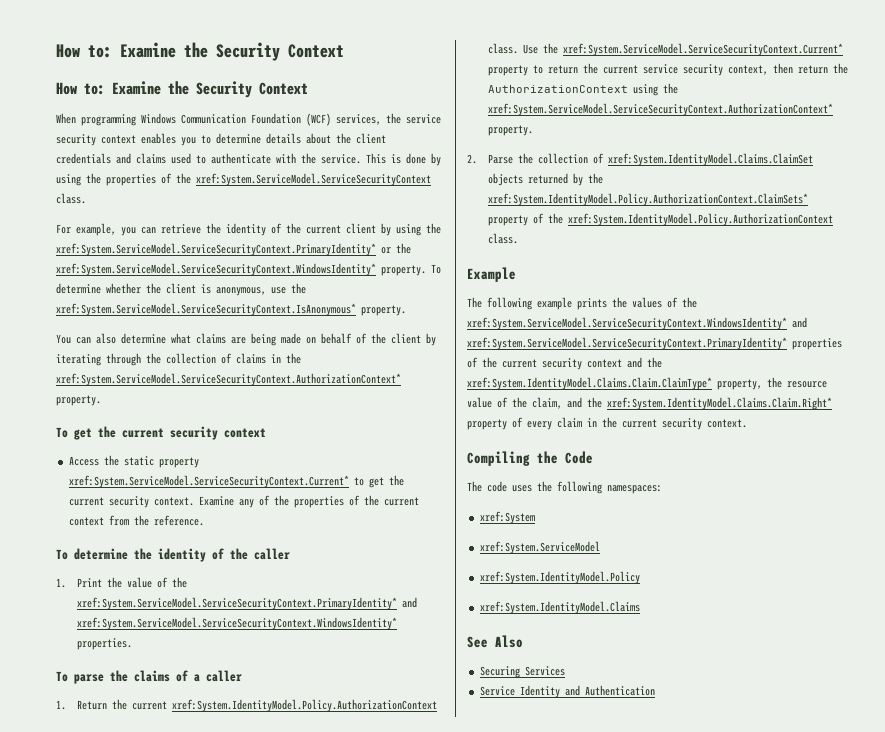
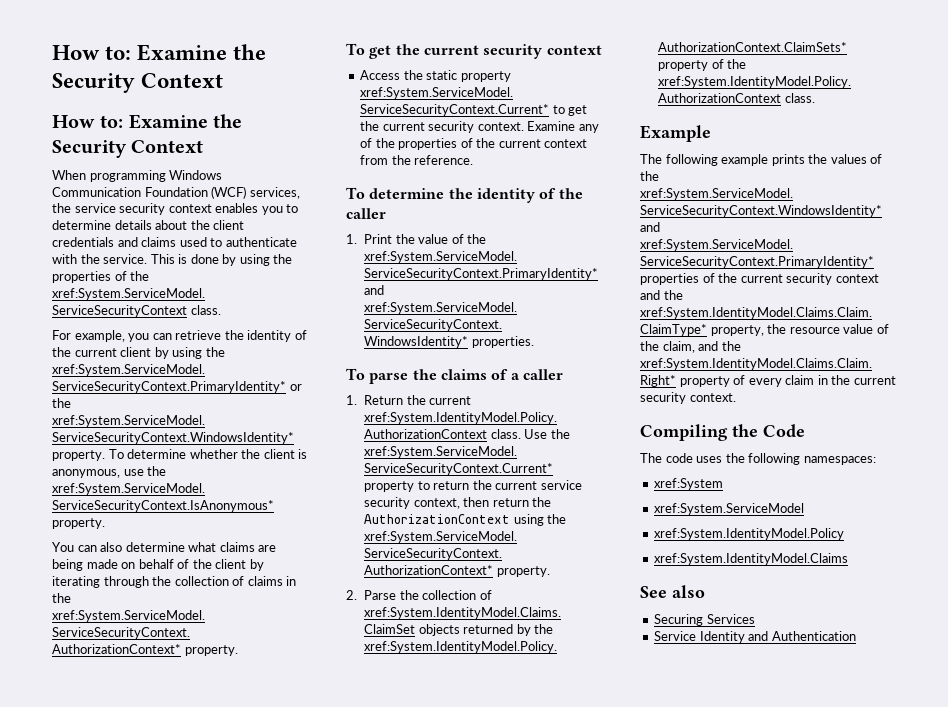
- See Also
+ See also

